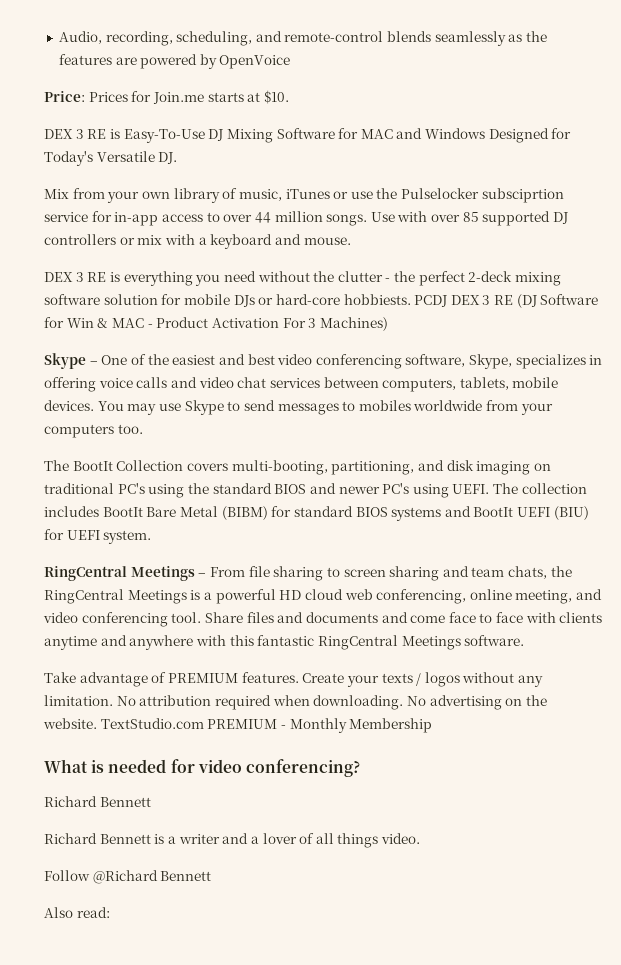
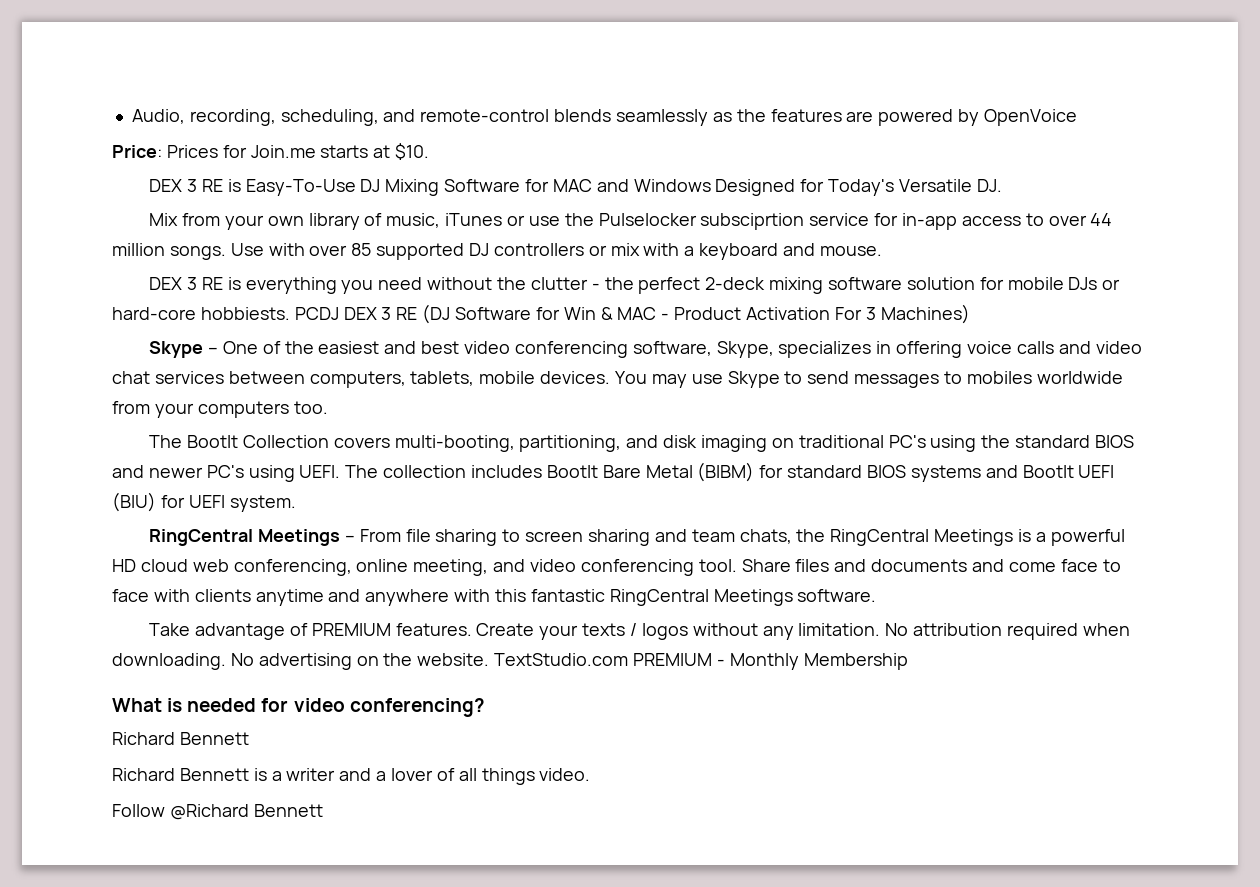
- Also read:

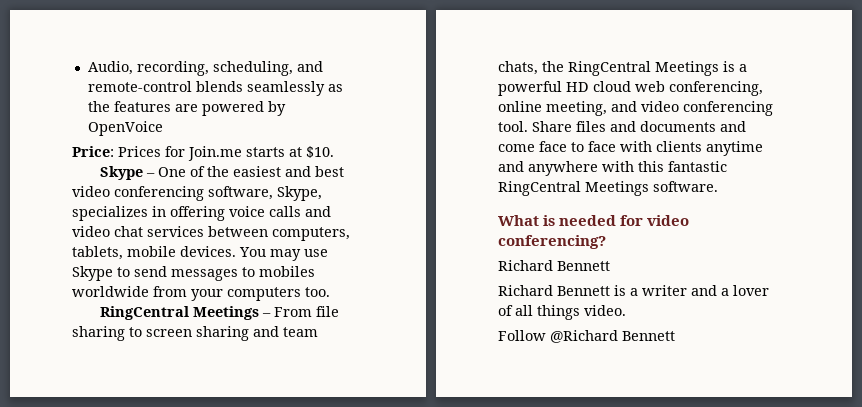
- DEX 3 RE is Easy-To-Use DJ Mixing Software for MAC and Windows Designed for Today's Versatile DJ.
- Mix from your own library of music, iTunes or use the Pulselocker subsciprtion service for in-app access to over 44 million songs. Use with over 85 supported DJ controllers or mix with a keyboard and mouse.
- DEX 3 RE is everything you need without the clutter - the perfect 2-deck mixing software solution for mobile DJs or hard-core hobbiests. PCDJ DEX 3 RE (DJ Software for Win & MAC - Product Activation For 3 Machines)
- The BootIt Collection covers multi-booting, partitioning, and disk imaging on traditional PC's using the standard BIOS and newer PC's using UEFI. The collection includes BootIt Bare Metal (BIBM) for standard BIOS systems and BootIt UEFI (BIU) for UEFI system.
- Take advantage of PREMIUM features. Create your texts / logos without any limitation. No attribution required when downloading. No advertising on the website. TextStudio.com PREMIUM - Monthly Membership

